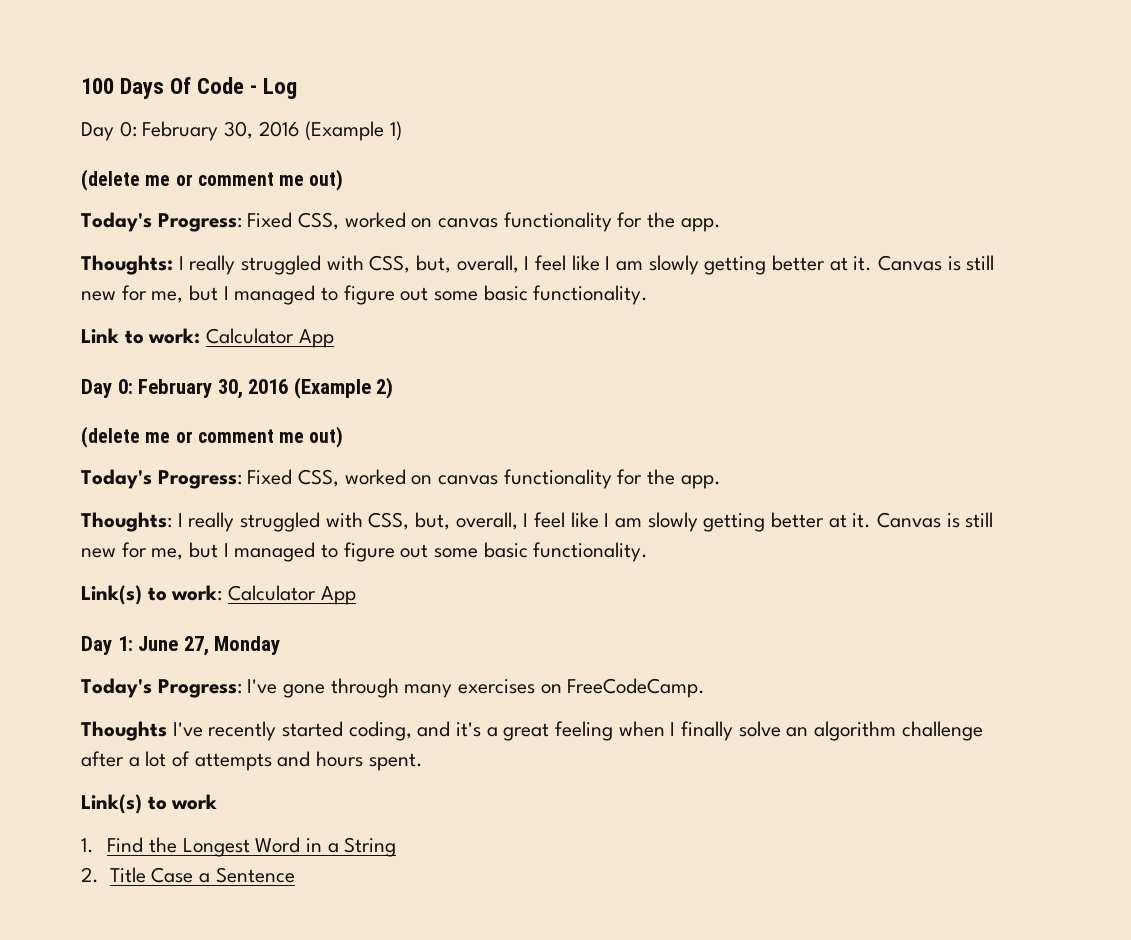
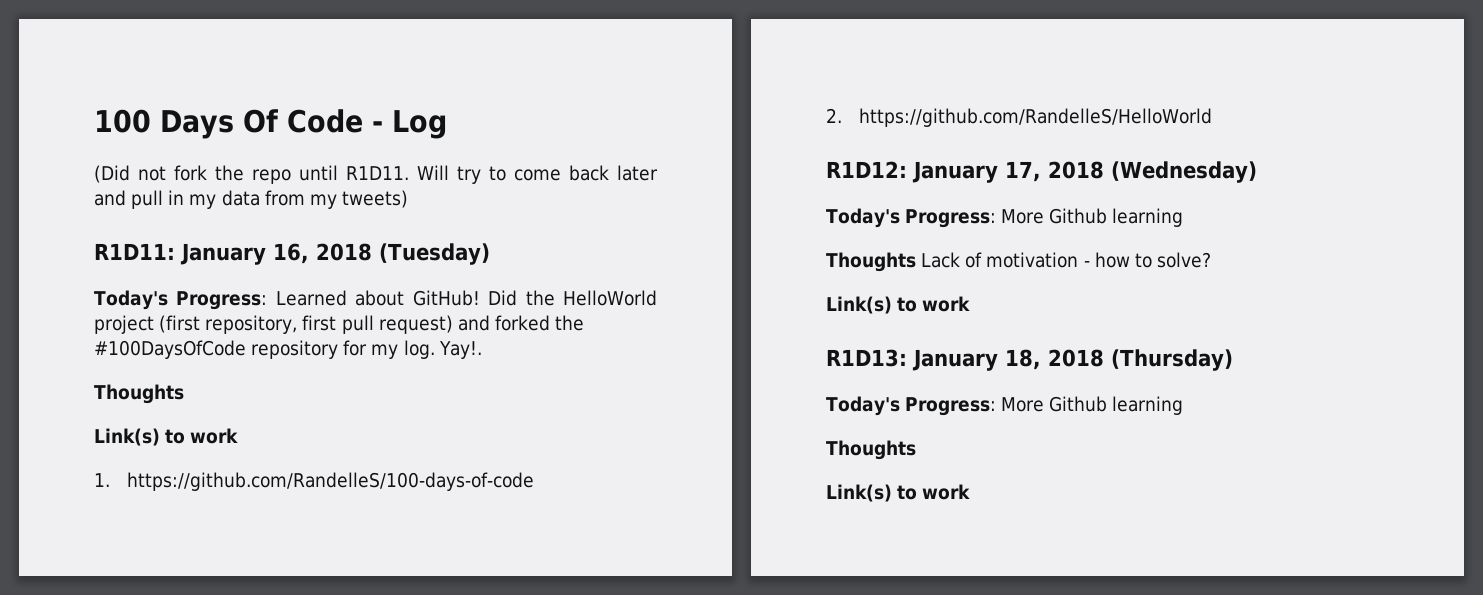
- Day 0: February 30, 2016 (Example 1)
- (delete me or comment me out)
- Today's Progress: Fixed CSS, worked on canvas functionality for the app.
- Thoughts: I really struggled with CSS, but, overall, I feel like I am slowly getting better at it. Canvas is still new for me, but I managed to figure out some basic functionality.
- Link to work: Calculator App
- Day 0: February 30, 2016 (Example 2)
- (delete me or comment me out)
- Today's Progress: Fixed CSS, worked on canvas functionality for the app.
- Thoughts: I really struggled with CSS, but, overall, I feel like I am slowly getting better at it. Canvas is still new for me, but I managed to figure out some basic functionality.
- Link(s) to work: Calculator App
- Day 1: June 27, Monday
- Today's Progress: I've gone through many exercises on FreeCodeCamp.
- Thoughts I've recently started coding, and it's a great feeling when I finally solve an algorithm challenge after a lot of attempts and hours spent.
+ (Did not fork the repo until R1D11. Will try to come back later and pull in my data from my tweets)
+ R1D11: January 16, 2018 (Tuesday)
+ Today's Progress: Learned about GitHub! Did the HelloWorld project (first repository, first pull request) and forked the #100DaysOfCode repository for my log. Yay!.
+ Thoughts
  Link(s) to work
- 1. Find the Longest Word in a String
- 2. Title Case a Sentence
+ 1. https://github.com/RandelleS/100-days-of-code
+ 2. https://github.com/RandelleS/HelloWorld
+ R1D12: January 17, 2018 (Wednesday)
+ Today's Progress: More Github learning
+ Thoughts Lack of motivation - how to solve?
+ Link(s) to work
+ R1D13: January 18, 2018 (Thursday)
+ Today's Progress: More Github learning
+ Thoughts
+ Link(s) to work

